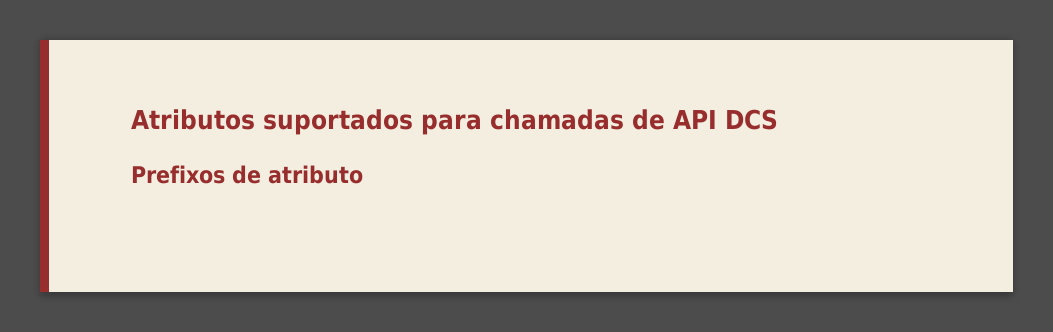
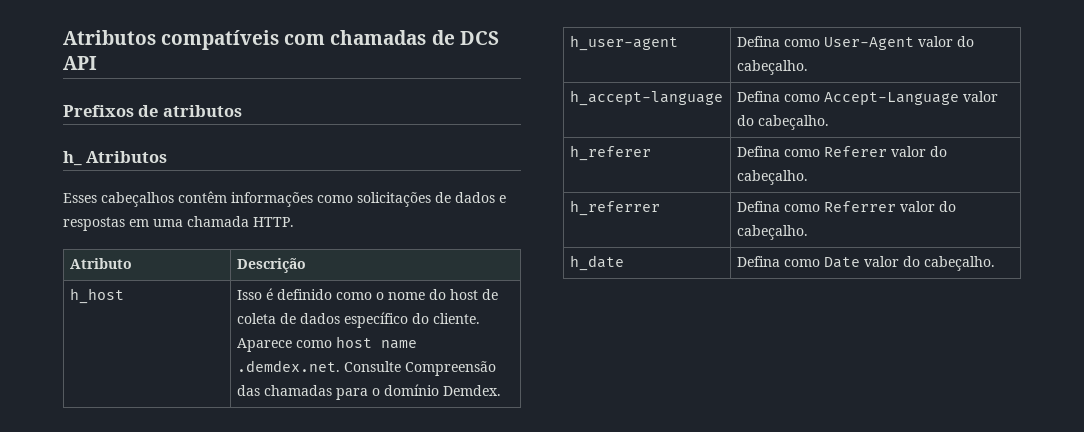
- Atributos suportados para chamadas de API DCS
+ Atributos compatíveis com chamadas de DCS API
- Prefixos de atributo
+ Prefixos de atributos
+ h_ Atributos
+ Esses cabeçalhos contêm informações como solicitações de dados e respostas em uma chamada HTTP.
+ Atributo | Descrição
+ h_host | Isso é definido como o nome do host de coleta de dados específico do cliente. Aparece como host name .demdex.net. Consulte Compreensão das chamadas para o domínio Demdex.
+ h_user-agent | Defina como User-Agent valor do cabeçalho.
+ h_accept-language | Defina como Accept-Language valor do cabeçalho.
+ h_referer | Defina como Referer valor do cabeçalho.
+ h_referrer | Defina como Referrer valor do cabeçalho.
+ h_date | Defina como Date valor do cabeçalho.

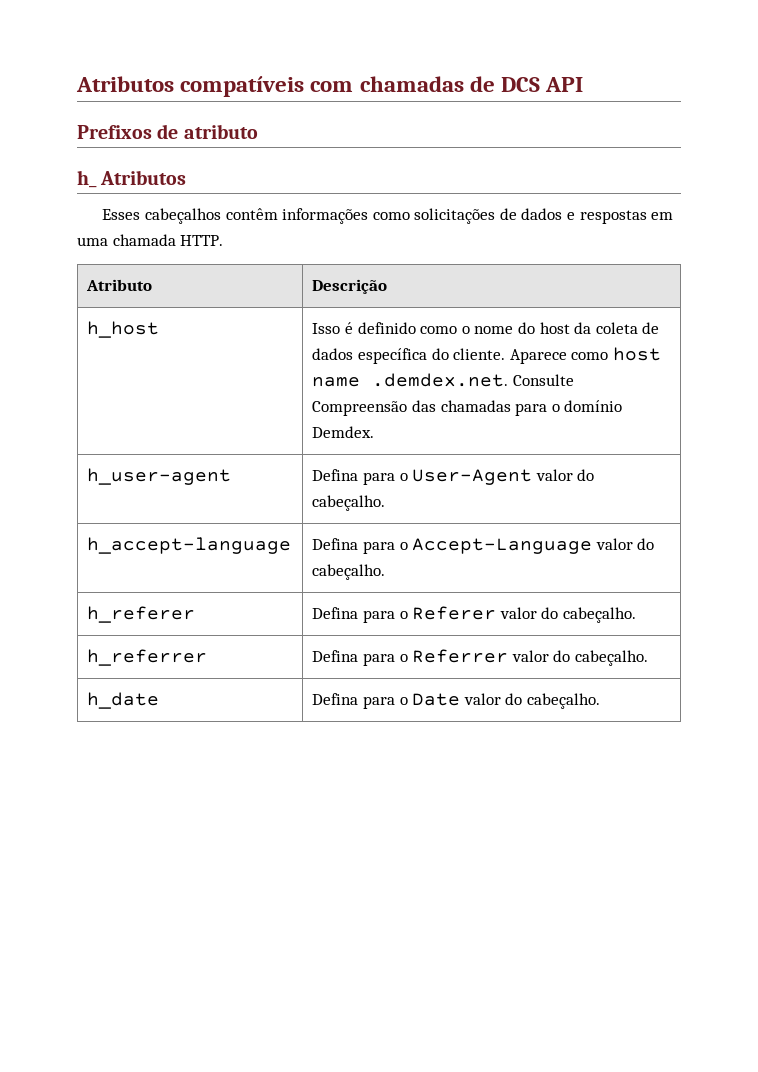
- Prefixos de atributos
+ Prefixos de atributo
- h_host | Isso é definido como o nome do host de coleta de dados específico do cliente. Aparece como host name .demdex.net. Consulte Compreensão das chamadas para o domínio Demdex.
+ h_host | Isso é definido como o nome do host da coleta de dados específica do cliente. Aparece como host name .demdex.net. Consulte Compreensão das chamadas para o domínio Demdex.
- h_user-agent | Defina como User-Agent valor do cabeçalho.
+ h_user-agent | Defina para o User-Agent valor do cabeçalho.
- h_accept-language | Defina como Accept-Language valor do cabeçalho.
+ h_accept-language | Defina para o Accept-Language valor do cabeçalho.
- h_referer | Defina como Referer valor do cabeçalho.
+ h_referer | Defina para o Referer valor do cabeçalho.
- h_referrer | Defina como Referrer valor do cabeçalho.
+ h_referrer | Defina para o Referrer valor do cabeçalho.
- h_date | Defina como Date valor do cabeçalho.
+ h_date | Defina para o Date valor do cabeçalho.

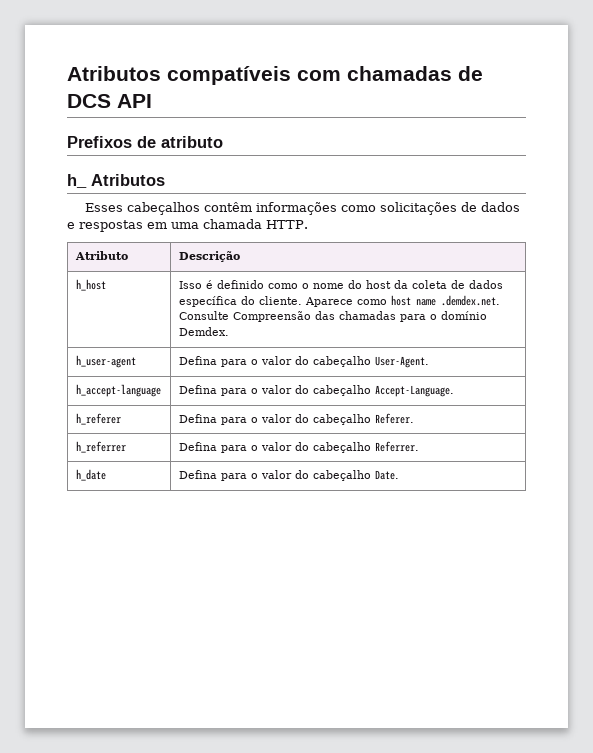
- h_user-agent | Defina para o User-Agent valor do cabeçalho.
+ h_user-agent | Defina para o valor do cabeçalho User-Agent.
- h_accept-language | Defina para o Accept-Language valor do cabeçalho.
+ h_accept-language | Defina para o valor do cabeçalho Accept-Language.
- h_referer | Defina para o Referer valor do cabeçalho.
+ h_referer | Defina para o valor do cabeçalho Referer.
- h_referrer | Defina para o Referrer valor do cabeçalho.
+ h_referrer | Defina para o valor do cabeçalho Referrer.
- h_date | Defina para o Date valor do cabeçalho.
+ h_date | Defina para o valor do cabeçalho Date.

